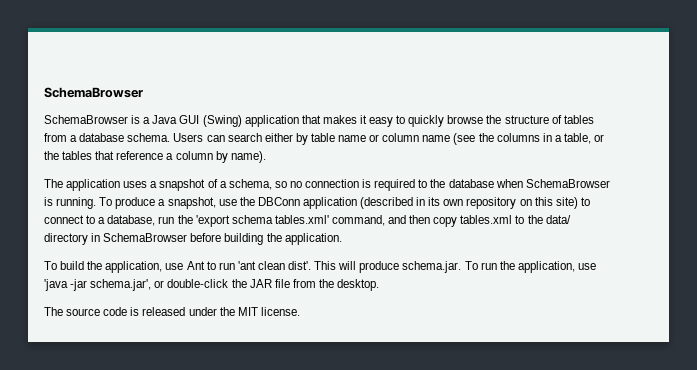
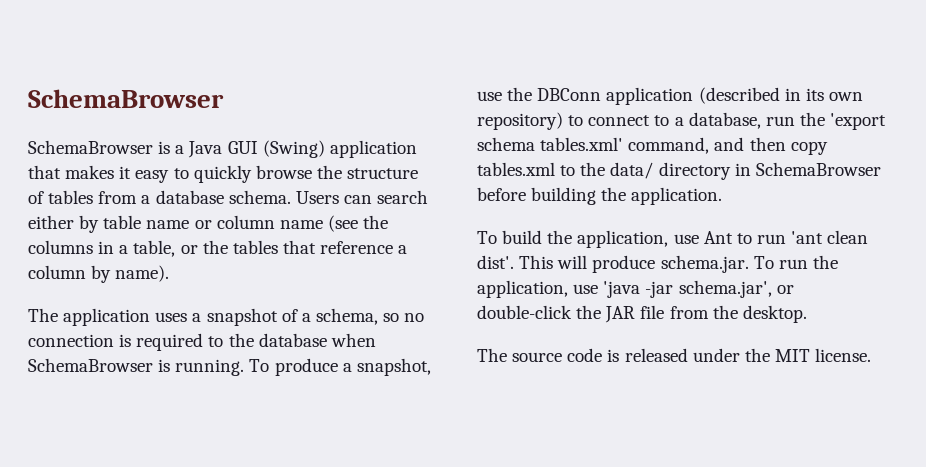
- To produce a snapshot, use the DBConn application (described in its own repository on this site) to connect to a database, run the 'export schema tables.xml' command, and then copy tables.xml to the data/ directory in SchemaBrowser before building the application.
+ To produce a snapshot, use the DBConn application (described in its own repository) to connect to a database, run the 'export schema tables.xml' command, and then copy tables.xml to the data/ directory in SchemaBrowser before building the application.

